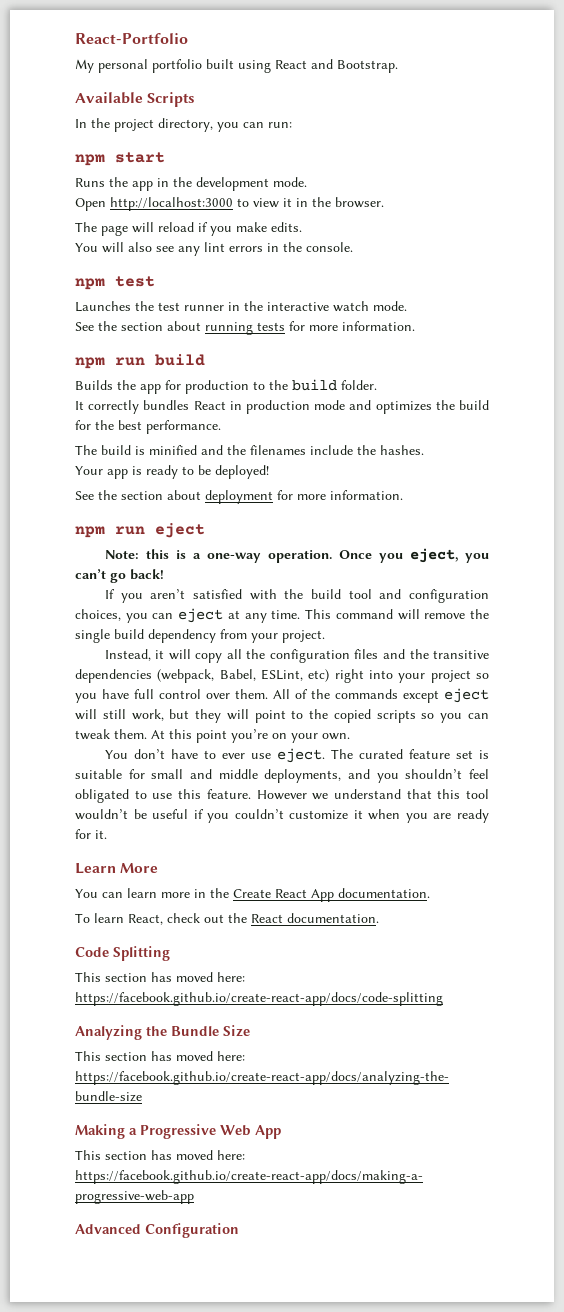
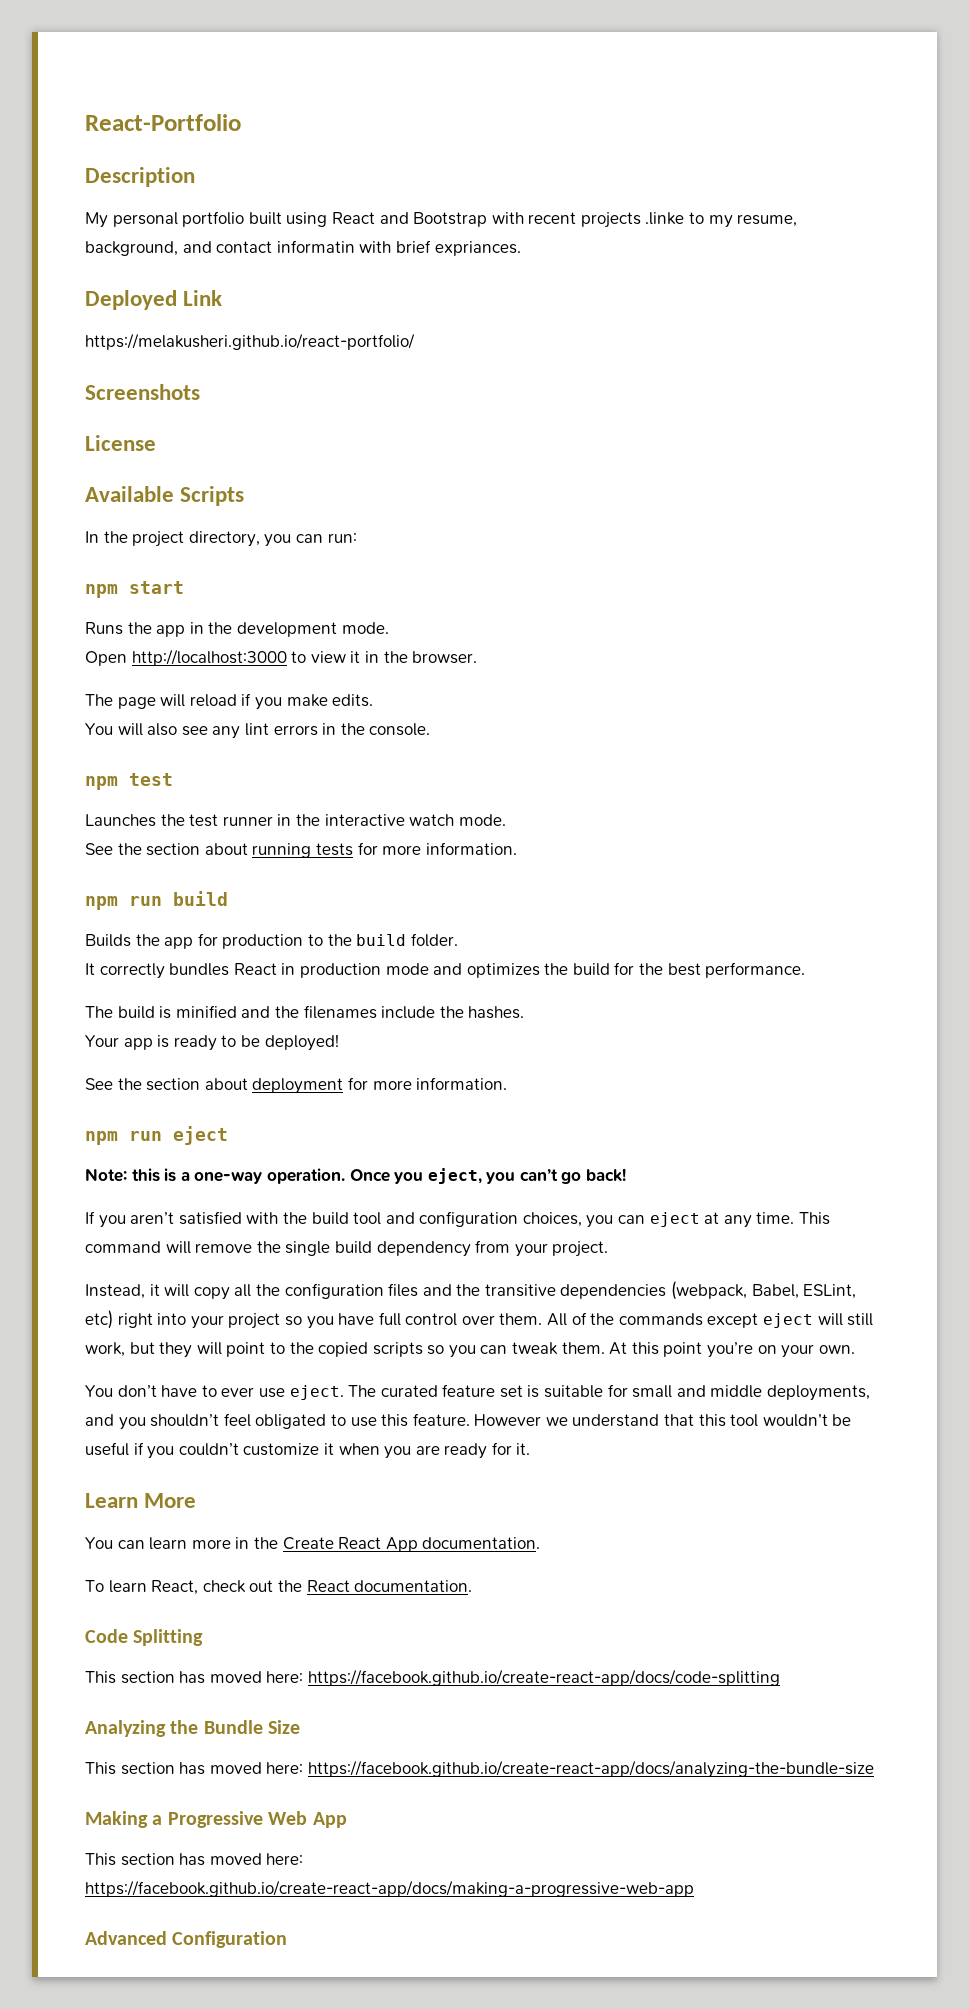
+ Description
- My personal portfolio built using React and Bootstrap.
+ My personal portfolio built using React and Bootstrap with recent projects .linke to my resume, background, and contact informatin with brief expriances.
+ Deployed Link
+ https://melakusheri.github.io/react-portfolio/
+ Screenshots
+ License

